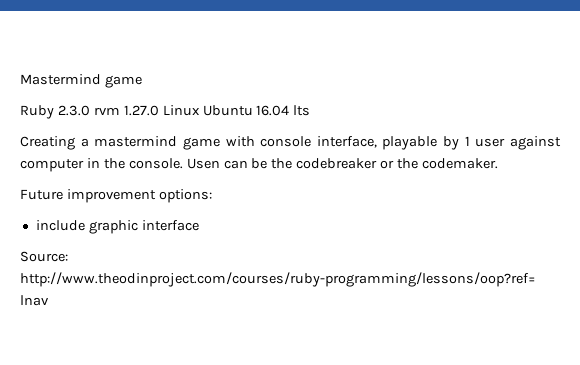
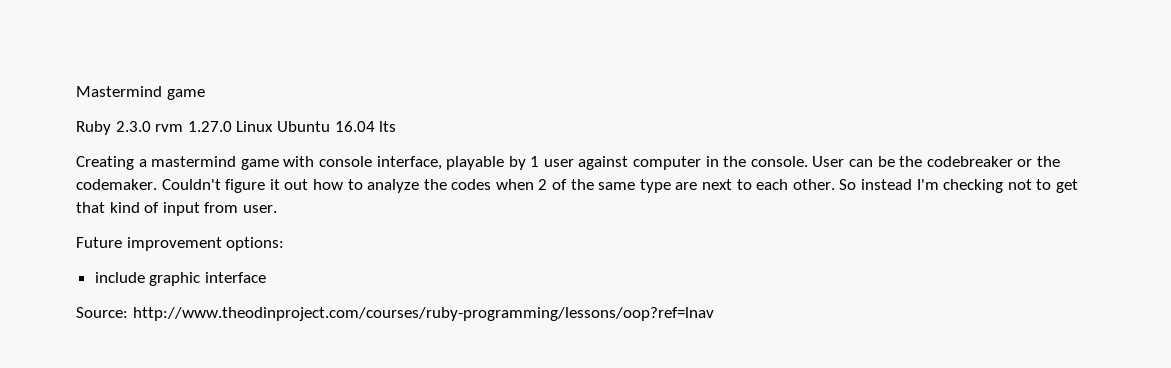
- Usen can be the codebreaker or the codemaker.
+ User can be the codebreaker or the codemaker. Couldn't figure it out how to analyze the codes when 2 of the same type are next to each other. So instead I'm checking not to get that kind of input from user.

